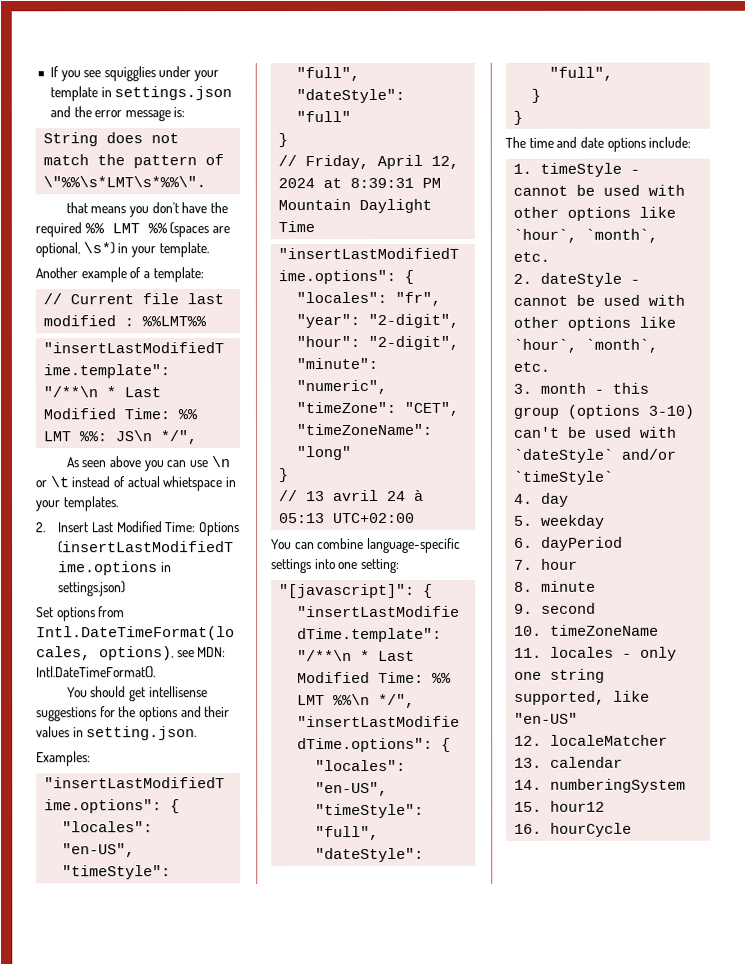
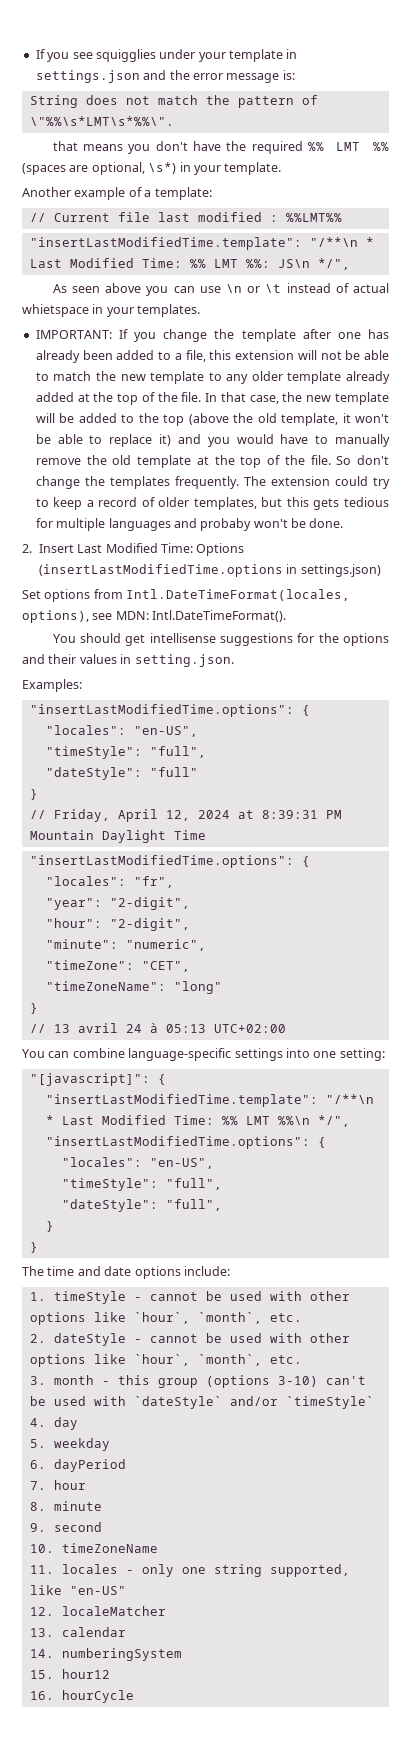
+ IMPORTANT: If you change the template after one has already been added to a file, this extension will not be able to match the new template to any older template already added at the top of the file. In that case, the new template will be added to the top (above the old template, it won't be able to replace it) and you would have to manually remove the old template at the top of the file. So don't change the templates frequently. The extension could try to keep a record of older templates, but this gets tedious for multiple languages and probaby won't be done.

